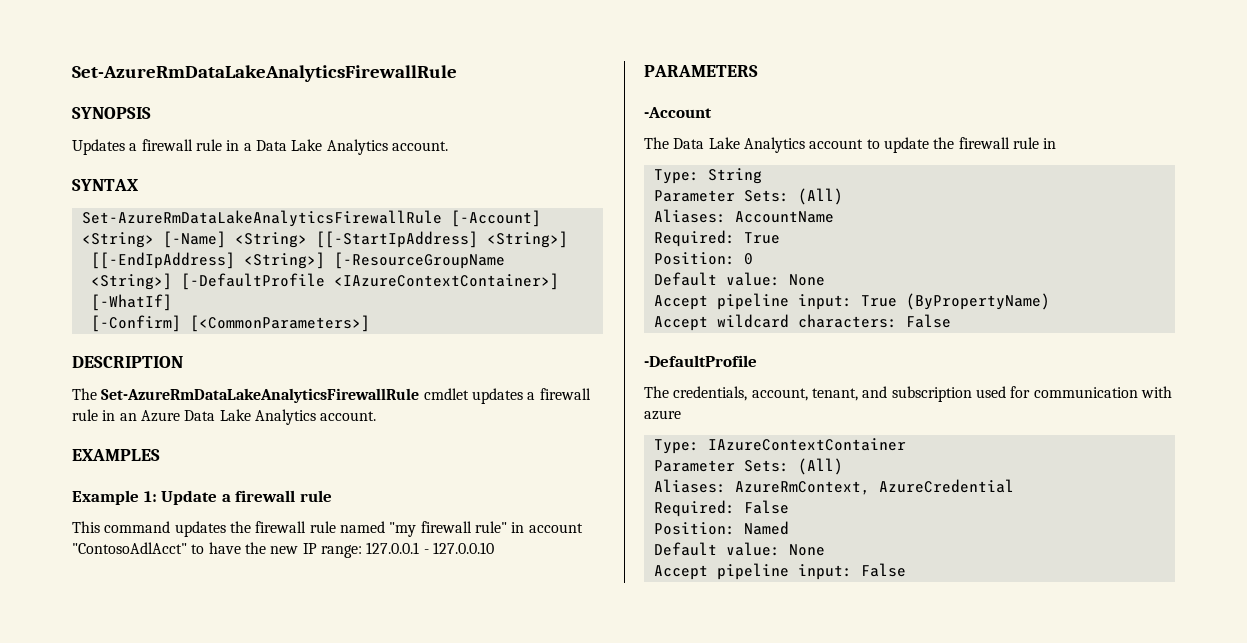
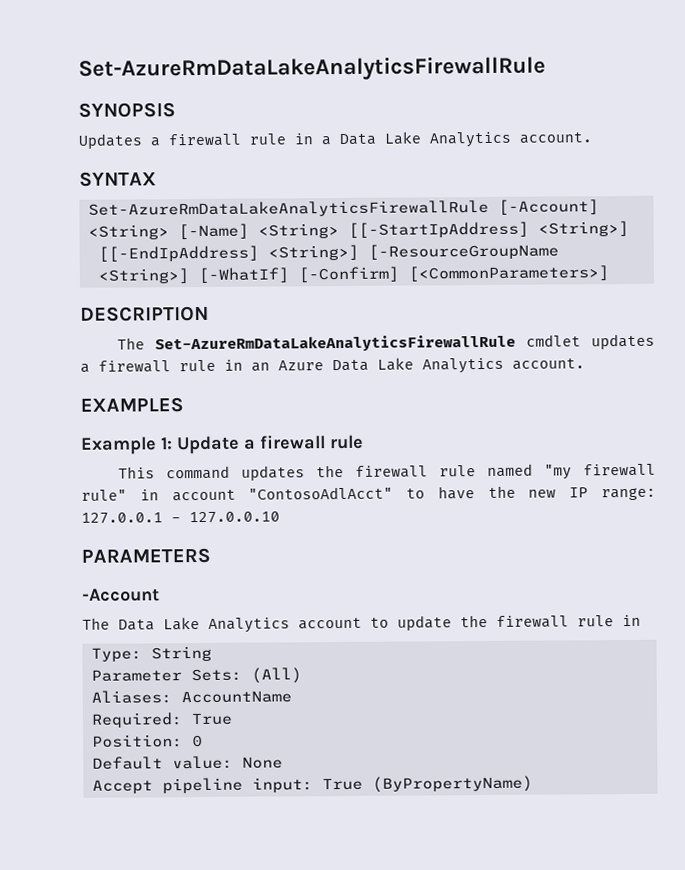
- [[-EndIpAddress] <String>] [-ResourceGroupName <String>] [-DefaultProfile <IAzureContextContainer>] [-WhatIf]
- [-Confirm] [<CommonParameters>]
+ [[-EndIpAddress] <String>] [-ResourceGroupName <String>] [-WhatIf] [-Confirm] [<CommonParameters>]
- Accept wildcard characters: False
- -DefaultProfile
- The credentials, account, tenant, and subscription used for communication with azure
- Type: IAzureContextContainer
- Parameter Sets: (All)
- Aliases: AzureRmContext, AzureCredential
- Required: False
- Position: Named
- Default value: None
- Accept pipeline input: False

